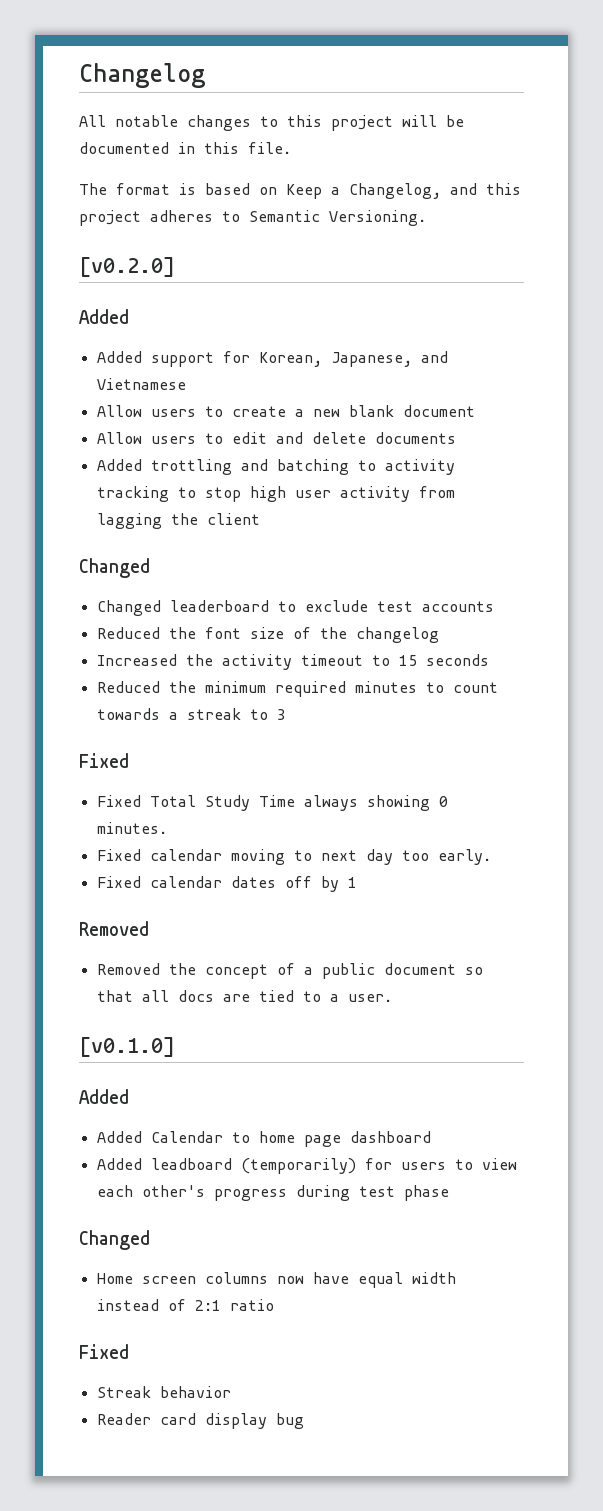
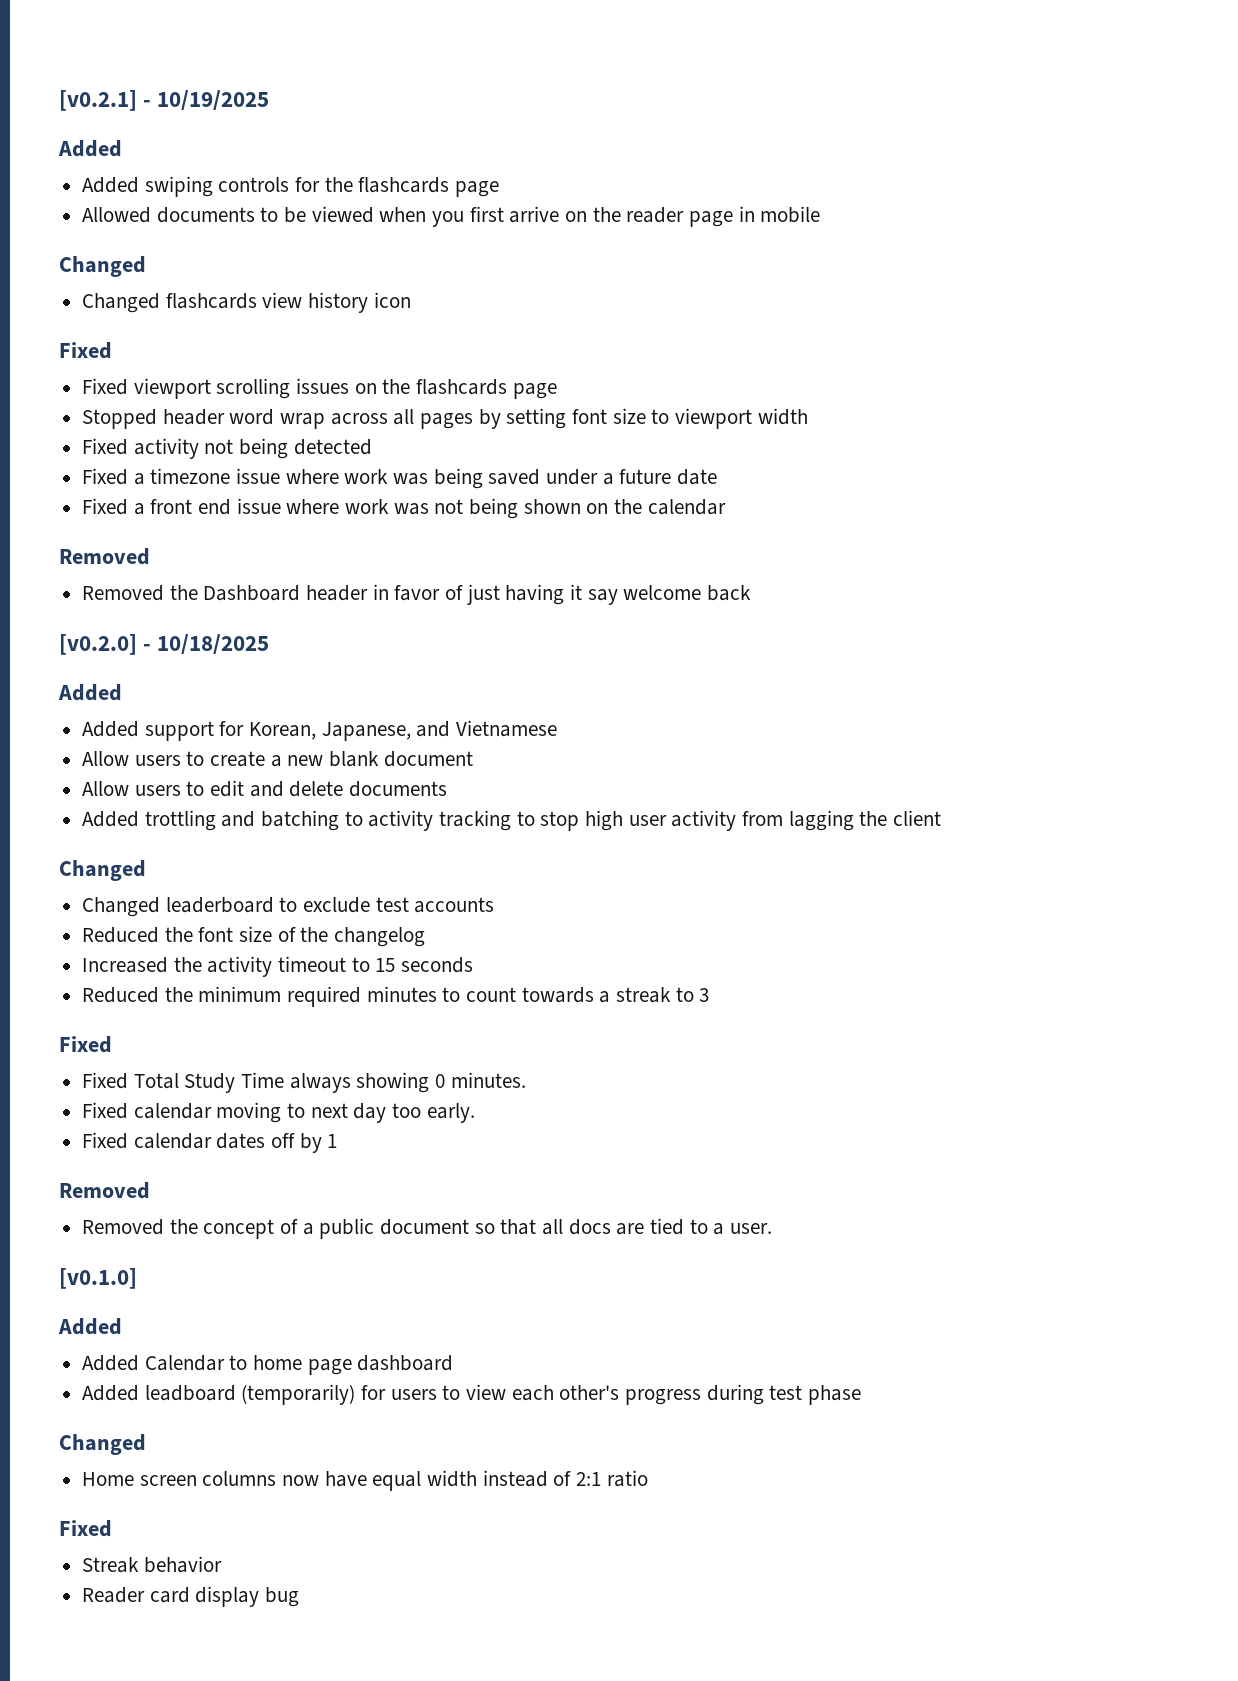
- Changelog
- All notable changes to this project will be documented in this file.
- The format is based on Keep a Changelog, and this project adheres to Semantic Versioning.
+ [v0.2.1] - 10/19/2025
+ Added
+ Added swiping controls for the flashcards page
+ Allowed documents to be viewed when you first arrive on the reader page in mobile
+ Changed
+ Changed flashcards view history icon
+ Fixed
+ Fixed viewport scrolling issues on the flashcards page
+ Stopped header word wrap across all pages by setting font size to viewport width
+ Fixed activity not being detected
+ Fixed a timezone issue where work was being saved under a future date
+ Fixed a front end issue where work was not being shown on the calendar
+ Removed
+ Removed the Dashboard header in favor of just having it say welcome back
- [v0.2.0]
+ [v0.2.0] - 10/18/2025

